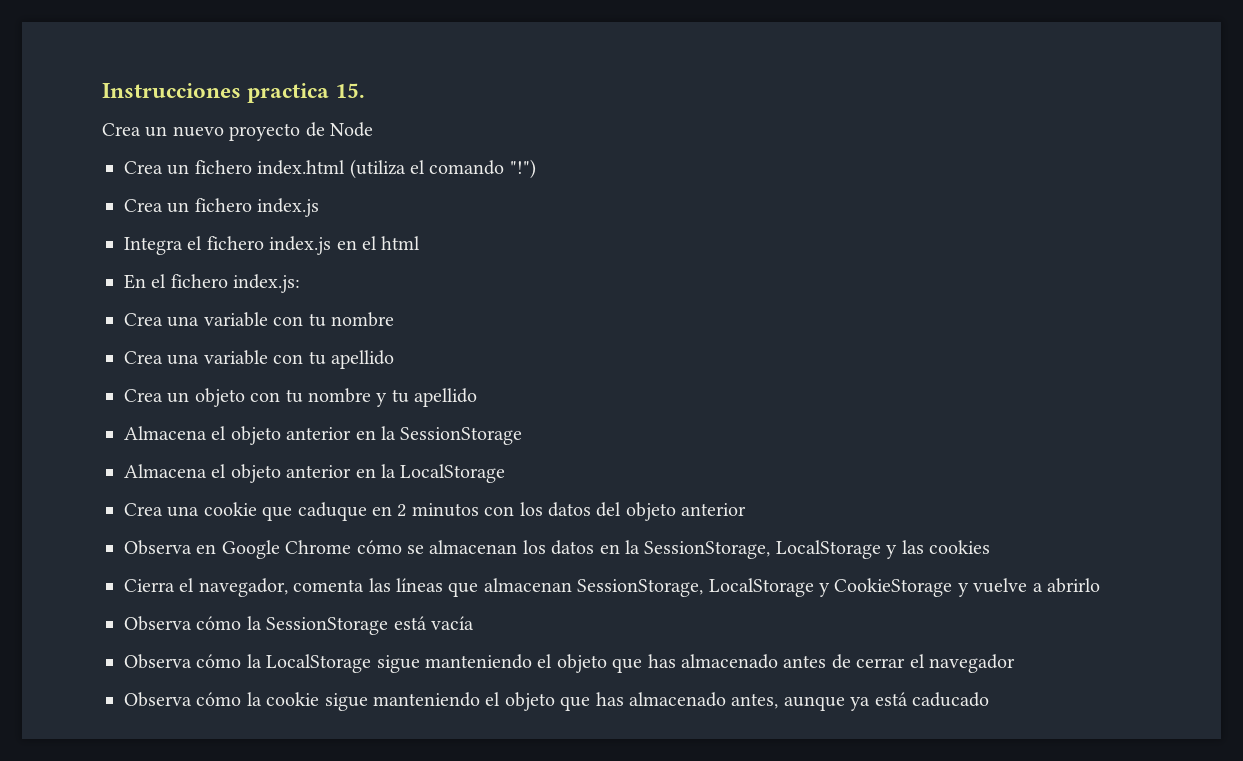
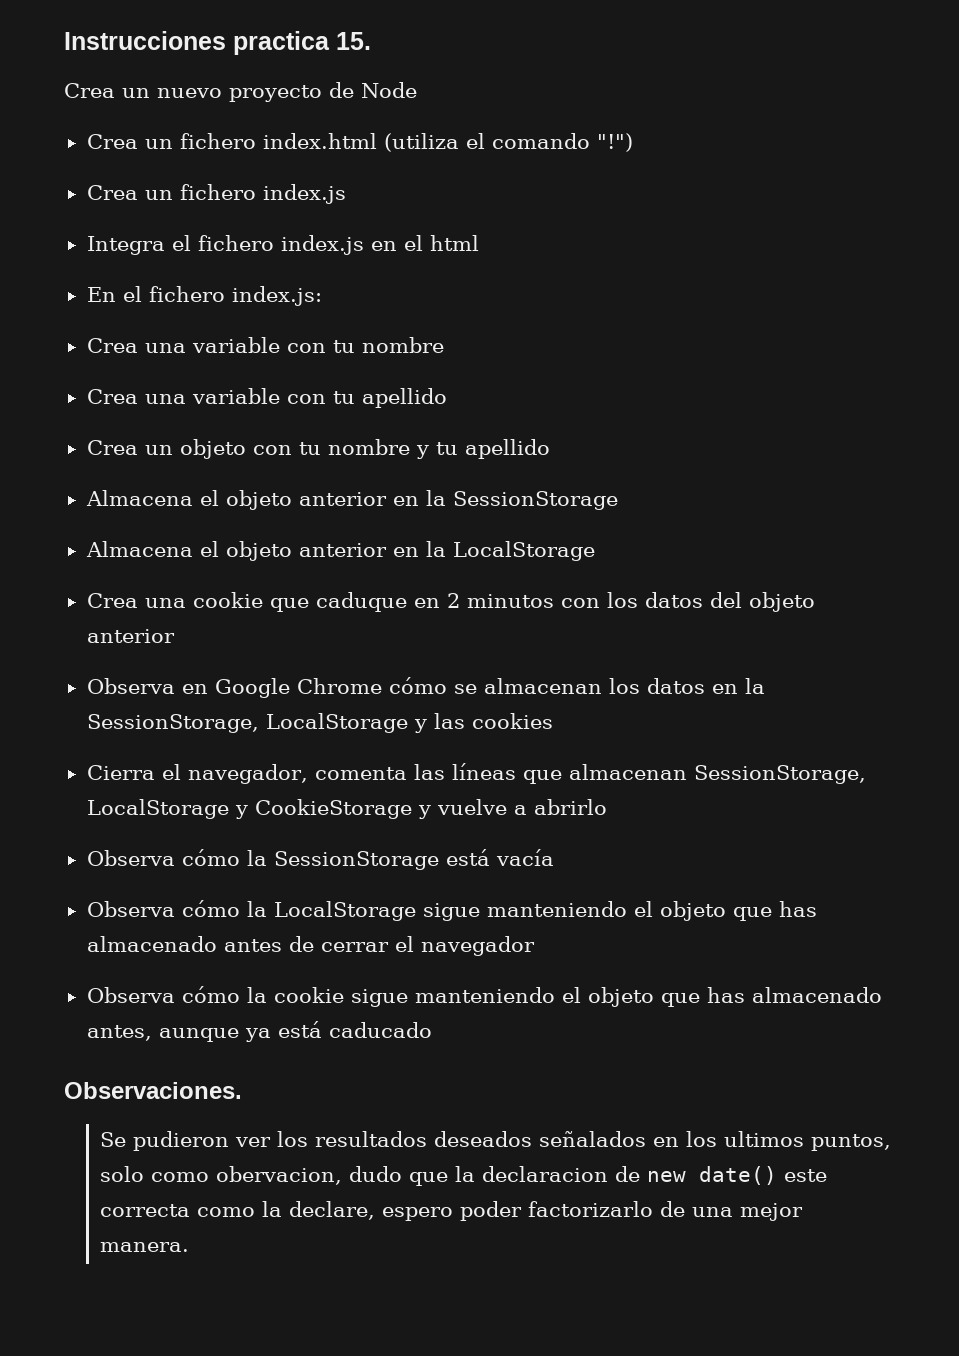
+ Observaciones.
+ Se pudieron ver los resultados deseados señalados en los ultimos puntos, solo como obervacion, dudo que la declaracion de new date() este correcta como la declare, espero poder factorizarlo de una mejor manera.

